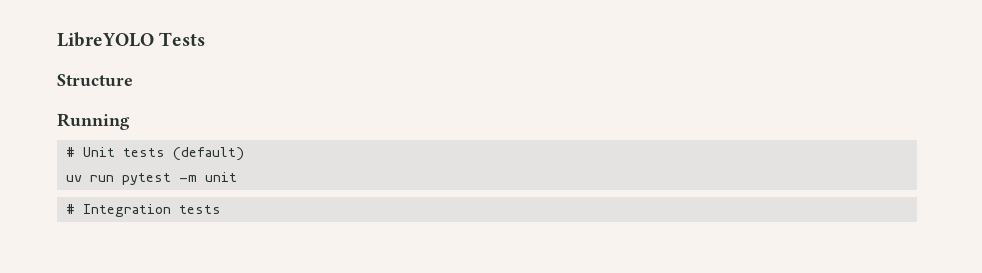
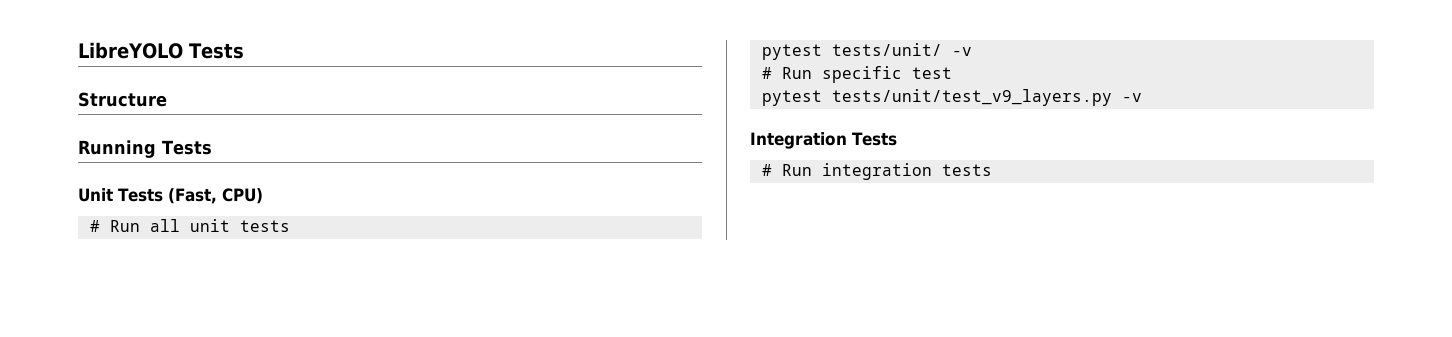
- Running
- # Unit tests (default)
- uv run pytest -m unit
- # Integration tests
+ Running Tests
+ Unit Tests (Fast, CPU)
+ # Run all unit tests
+ pytest tests/unit/ -v
+ # Run specific test
+ pytest tests/unit/test_v9_layers.py -v
+ Integration Tests
+ # Run integration tests

